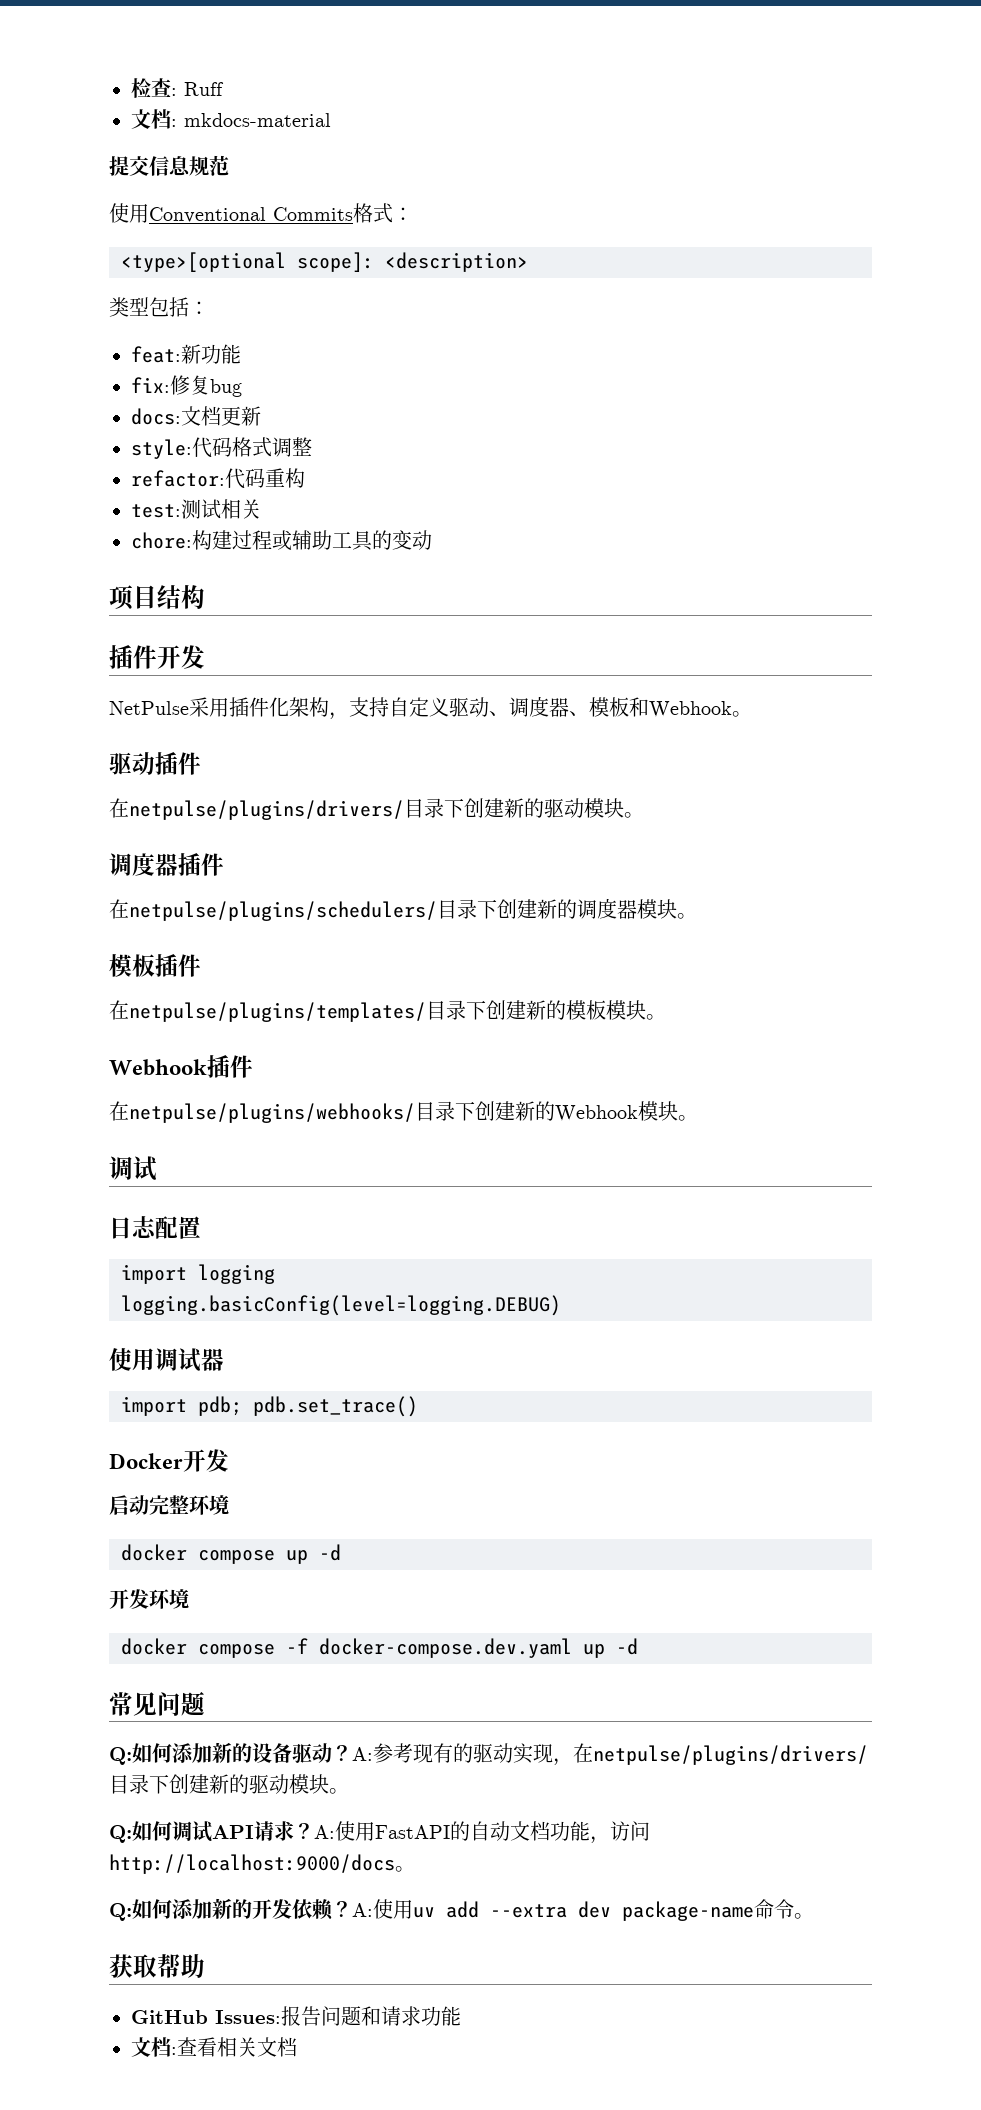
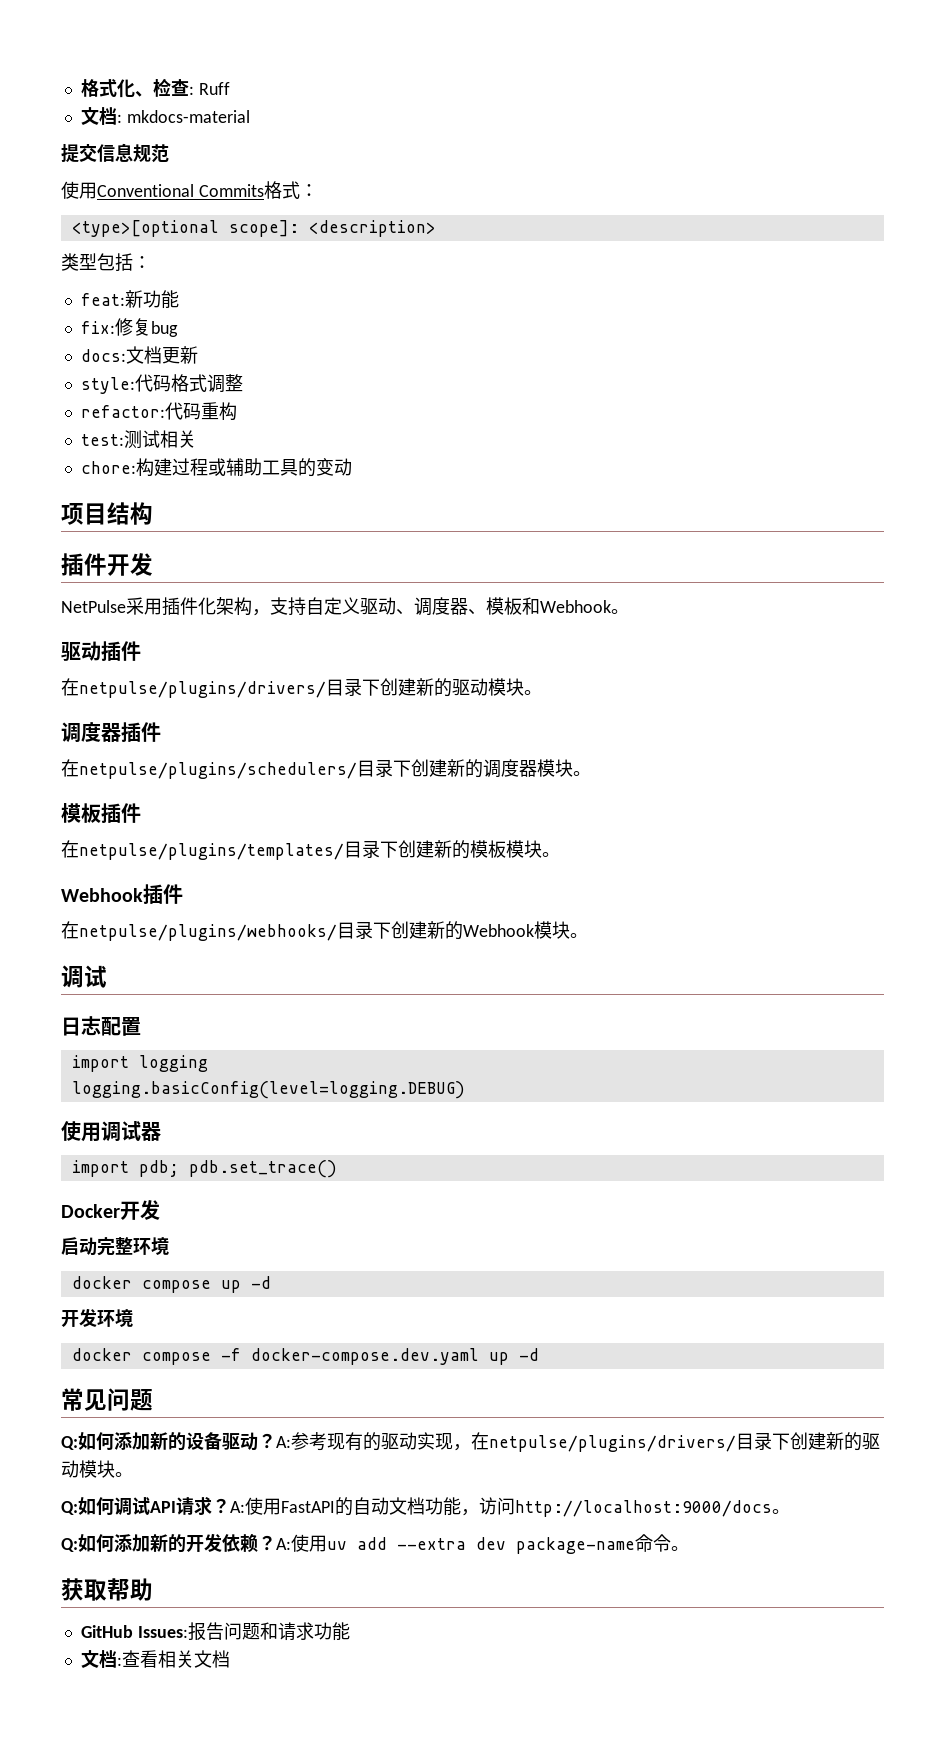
- 检查: Ruff
+ 格式化、检查: Ruff

